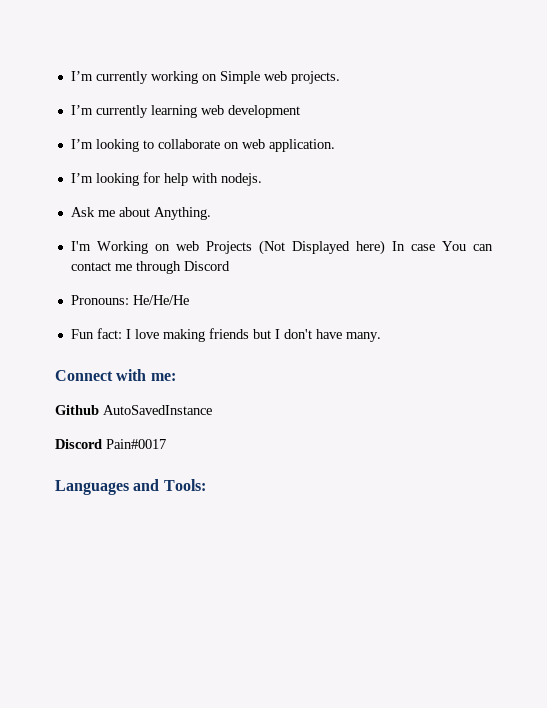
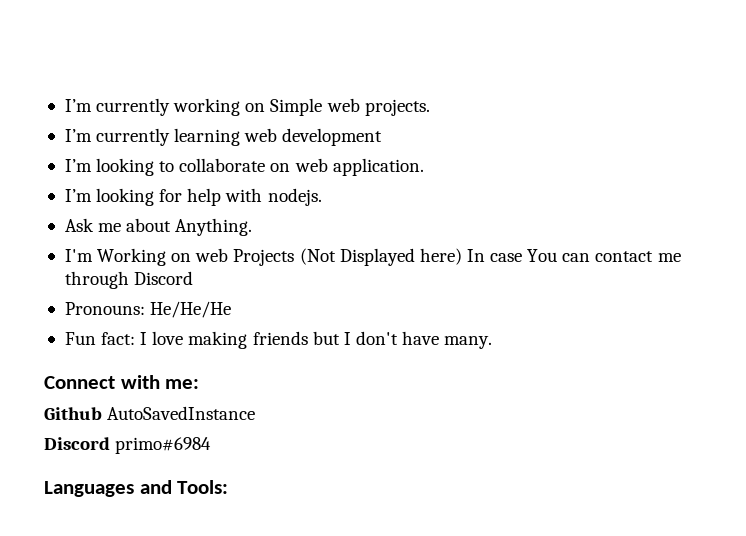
- Discord Pain#0017
+ Discord primo#6984

